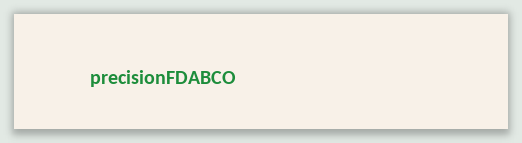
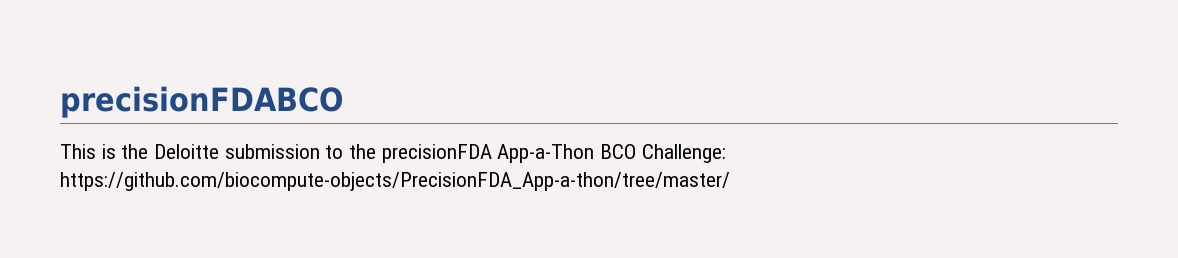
+ This is the Deloitte submission to the precisionFDA App-a-Thon BCO Challenge: https://github.com/biocompute-objects/PrecisionFDA_App-a-thon/tree/master/

